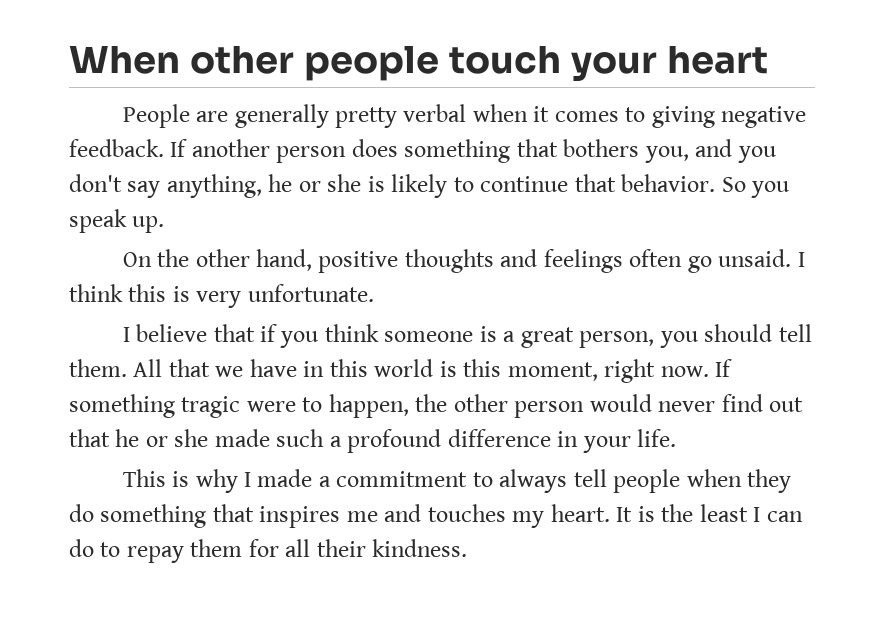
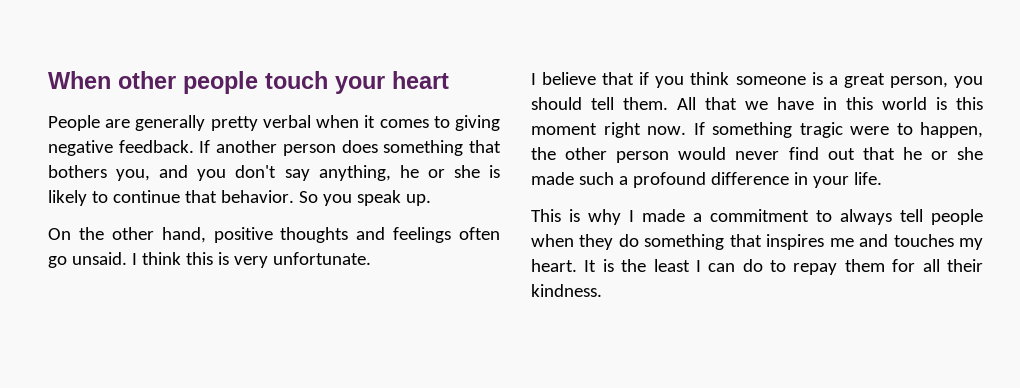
- All that we have in this world is this moment, right now.
+ All that we have in this world is this moment right now.

